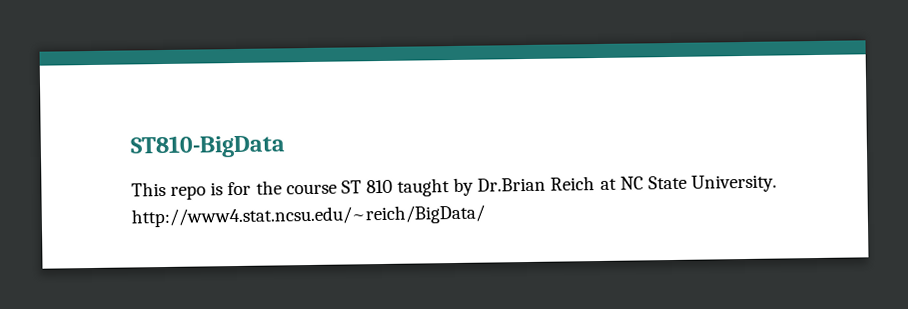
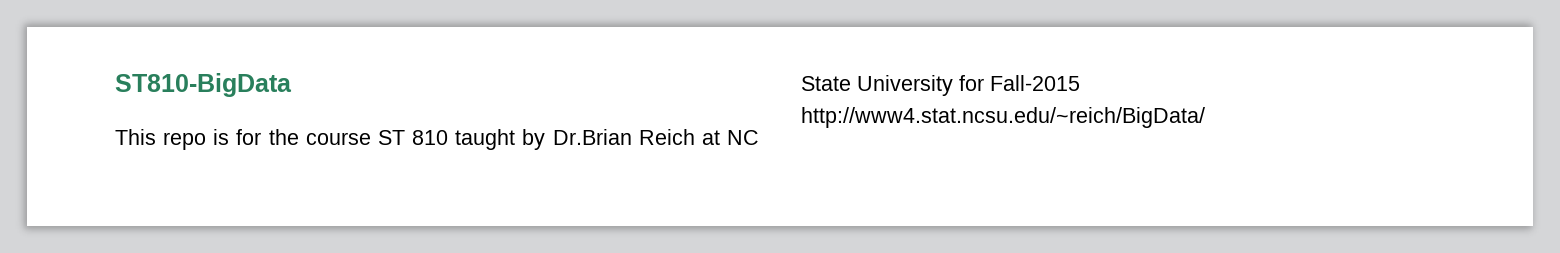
- This repo is for the course ST 810 taught by Dr.Brian Reich at NC State University. http://www4.stat.ncsu.edu/~reich/BigData/
+ This repo is for the course ST 810 taught by Dr.Brian Reich at NC State University for Fall-2015 http://www4.stat.ncsu.edu/~reich/BigData/

